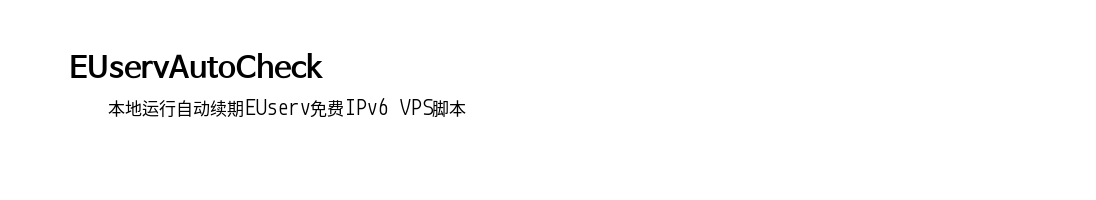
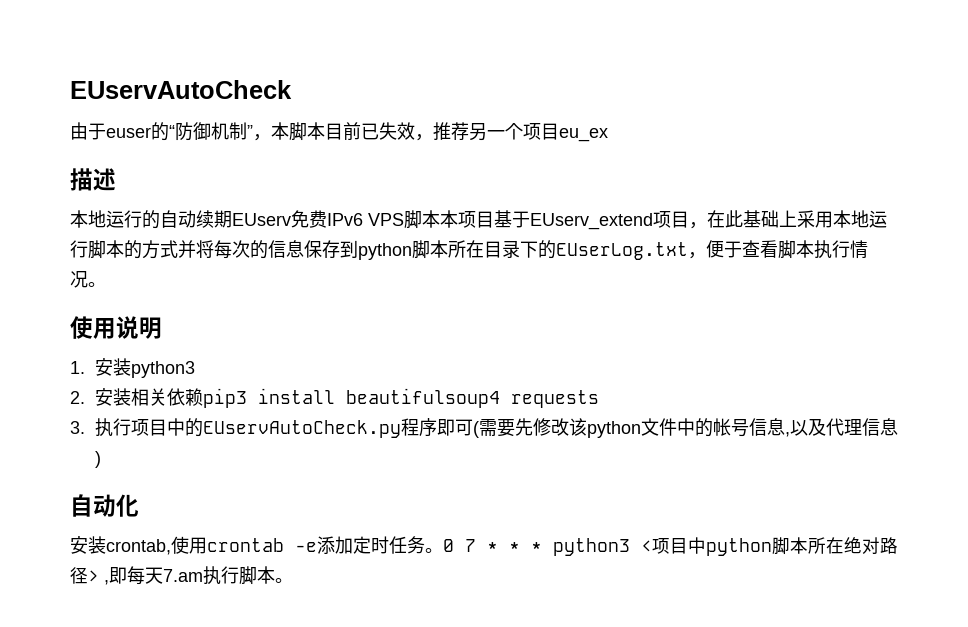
- 本地运行自动续期EUserv免费IPv6 VPS脚本
+ 由于euser的“防御机制”，本脚本目前已失效，推荐另一个项目eu_ex
+ 描述
+ 本地运行的自动续期EUserv免费IPv6 VPS脚本本项目基于EUserv_extend项目，在此基础上采用本地运行脚本的方式并将每次的信息保存到python脚本所在目录下的EUserLog.txt，便于查看脚本执行情况。
+ 使用说明
+ 1.安装python3
+ 2.安装相关依赖pip3 install beautifulsoup4 requests
+ 3.执行项目中的EUservAutoCheck.py程序即可(需要先修改该python文件中的帐号信息,以及代理信息)
+ 自动化
+ 安装crontab,使用crontab -e添加定时任务。0 7 * * * python3 <项目中python脚本所在绝对路径> ,即每天7.am执行脚本。

